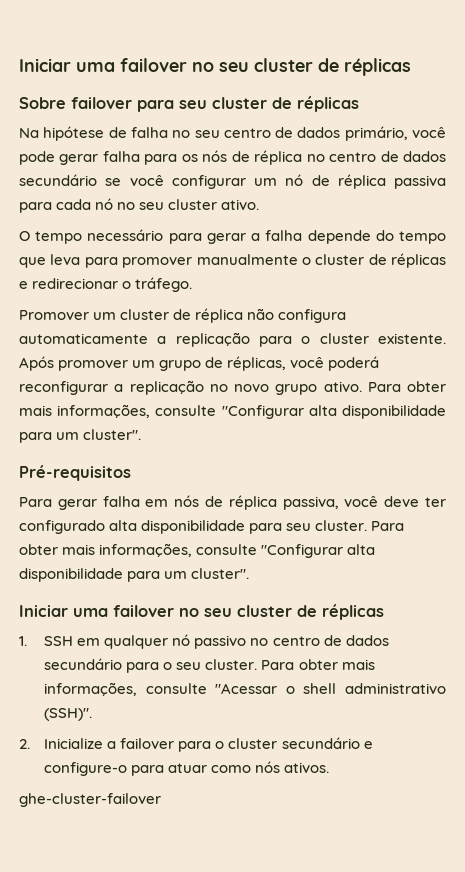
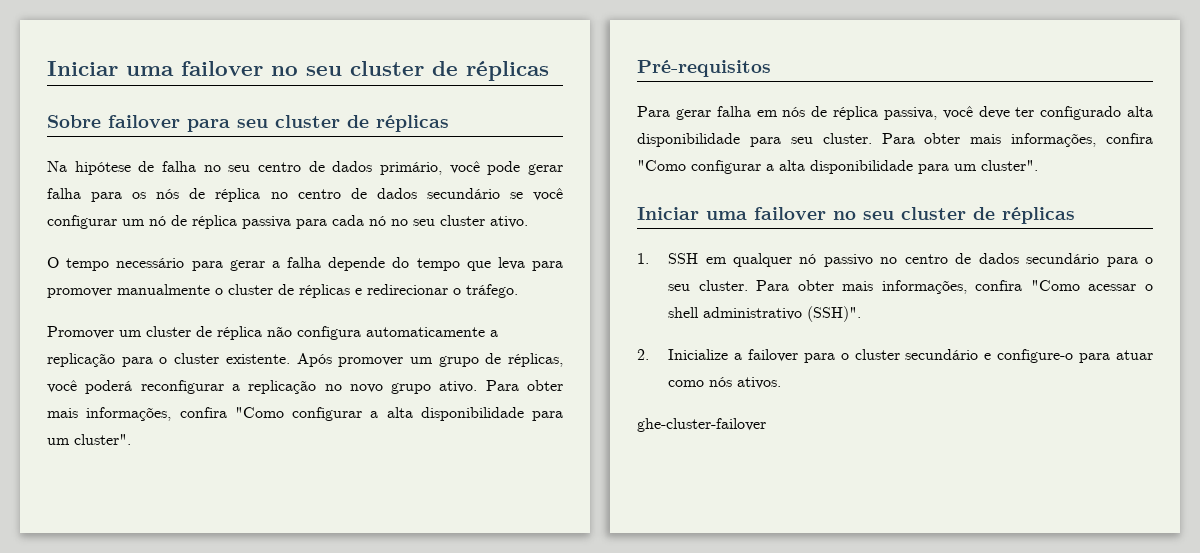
- Após promover um grupo de réplicas, você poderá reconfigurar a replicação no novo grupo ativo. Para obter mais informações, consulte "Configurar alta disponibilidade para um cluster".
+ Após promover um grupo de réplicas, você poderá reconfigurar a replicação no novo grupo ativo. Para obter mais informações, confira "Como configurar a alta disponibilidade para um cluster".
- Para gerar falha em nós de réplica passiva, você deve ter configurado alta disponibilidade para seu cluster. Para obter mais informações, consulte "Configurar alta disponibilidade para um cluster".
+ Para gerar falha em nós de réplica passiva, você deve ter configurado alta disponibilidade para seu cluster. Para obter mais informações, confira "Como configurar a alta disponibilidade para um cluster".
- Para obter mais informações, consulte "Acessar o shell administrativo (SSH)".
+ Para obter mais informações, confira "Como acessar o shell administrativo (SSH)".

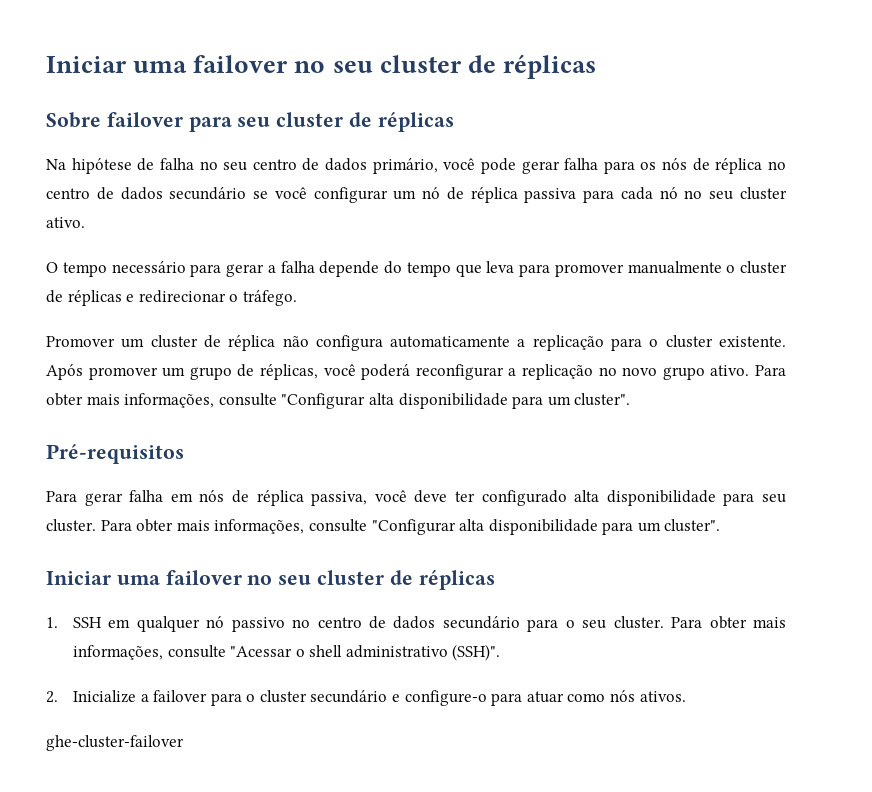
- Após promover um grupo de réplicas, você poderá reconfigurar a replicação no novo grupo ativo. Para obter mais informações, confira "Como configurar a alta disponibilidade para um cluster".
+ Após promover um grupo de réplicas, você poderá reconfigurar a replicação no novo grupo ativo. Para obter mais informações, consulte "Configurar alta disponibilidade para um cluster".
- Para gerar falha em nós de réplica passiva, você deve ter configurado alta disponibilidade para seu cluster. Para obter mais informações, confira "Como configurar a alta disponibilidade para um cluster".
+ Para gerar falha em nós de réplica passiva, você deve ter configurado alta disponibilidade para seu cluster. Para obter mais informações, consulte "Configurar alta disponibilidade para um cluster".
- Para obter mais informações, confira "Como acessar o shell administrativo (SSH)".
+ Para obter mais informações, consulte "Acessar o shell administrativo (SSH)".

